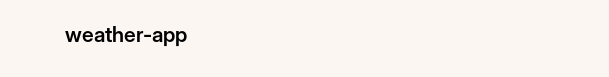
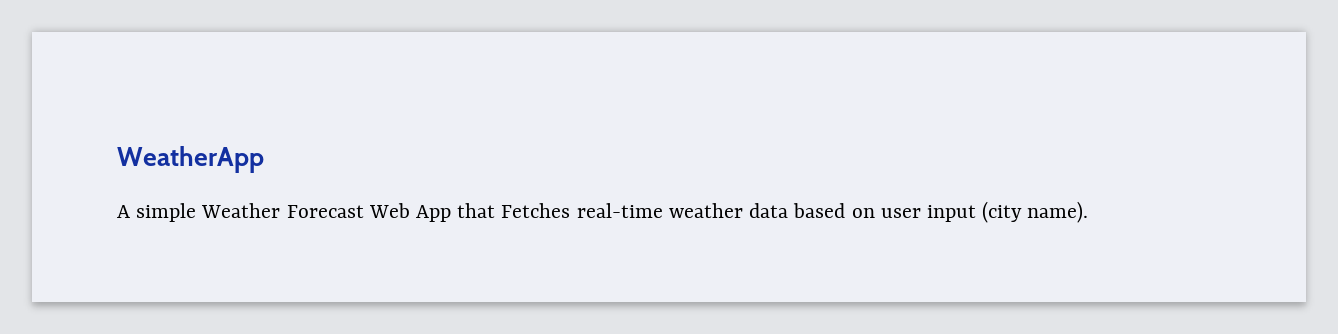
- weather-app
+ WeatherApp
+ A simple Weather Forecast Web App that Fetches real-time weather data based on user input (city name).

